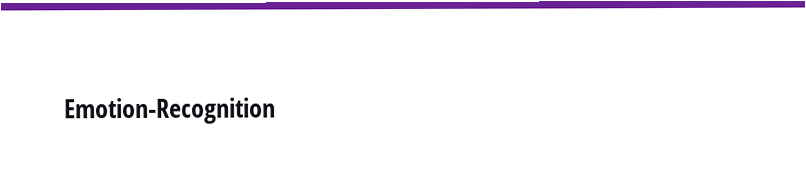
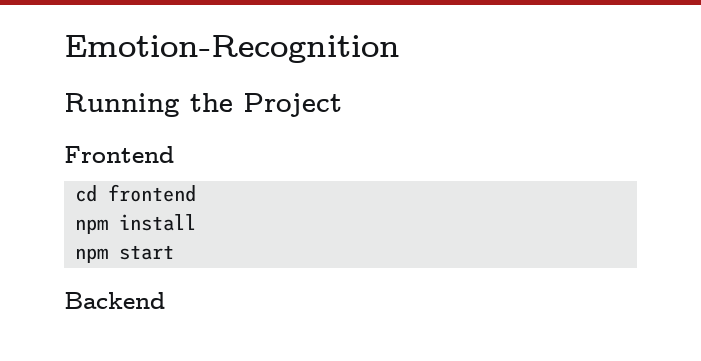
+ Running the Project
+ Frontend
+ cd frontend
+ npm install
+ npm start
+ Backend

